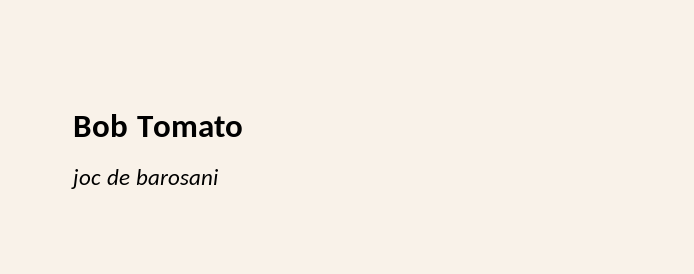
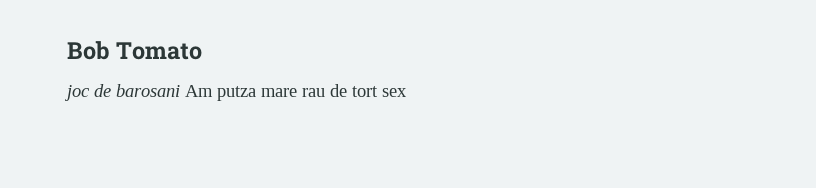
- joc de barosani
+ joc de barosani Am putza mare rau de tort sex

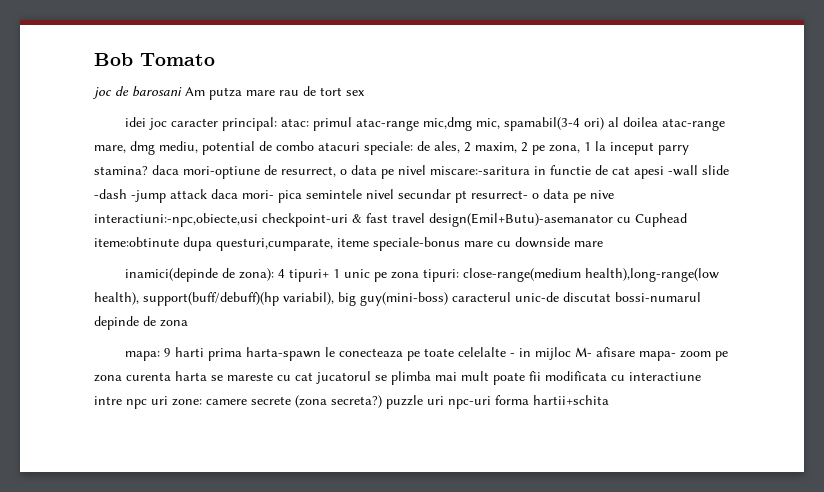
+ idei joc caracter principal: atac: primul atac-range mic,dmg mic, spamabil(3-4 ori) al doilea atac-range mare, dmg mediu, potential de combo atacuri speciale: de ales, 2 maxim, 2 pe zona, 1 la inceput parry stamina? daca mori-optiune de resurrect, o data pe nivel miscare:-saritura in functie de cat apesi -wall slide -dash -jump attack daca mori- pica semintele nivel secundar pt resurrect- o data pe nive interactiuni:-npc,obiecte,usi checkpoint-uri & fast travel design(Emil+Butu)-asemanator cu Cuphead iteme:obtinute dupa questuri,cumparate, iteme speciale-bonus mare cu downside mare
+ inamici(depinde de zona): 4 tipuri+ 1 unic pe zona tipuri: close-range(medium health),long-range(low health), support(buff/debuff)(hp variabil), big guy(mini-boss) caracterul unic-de discutat bossi-numarul depinde de zona
+ mapa: 9 harti prima harta-spawn le conecteaza pe toate celelalte - in mijloc M- afisare mapa- zoom pe zona curenta harta se mareste cu cat jucatorul se plimba mai mult poate fii modificata cu interactiune intre npc uri zone: camere secrete (zona secreta?) puzzle uri npc-uri forma hartii+schita

